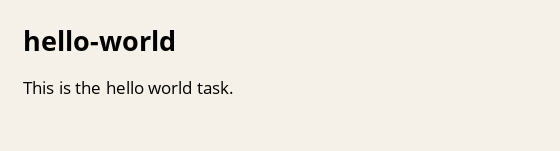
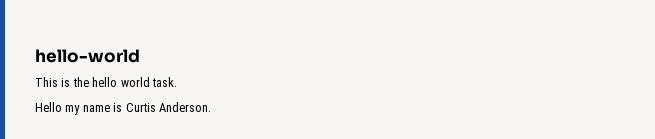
+ Hello my name is Curtis Anderson.

